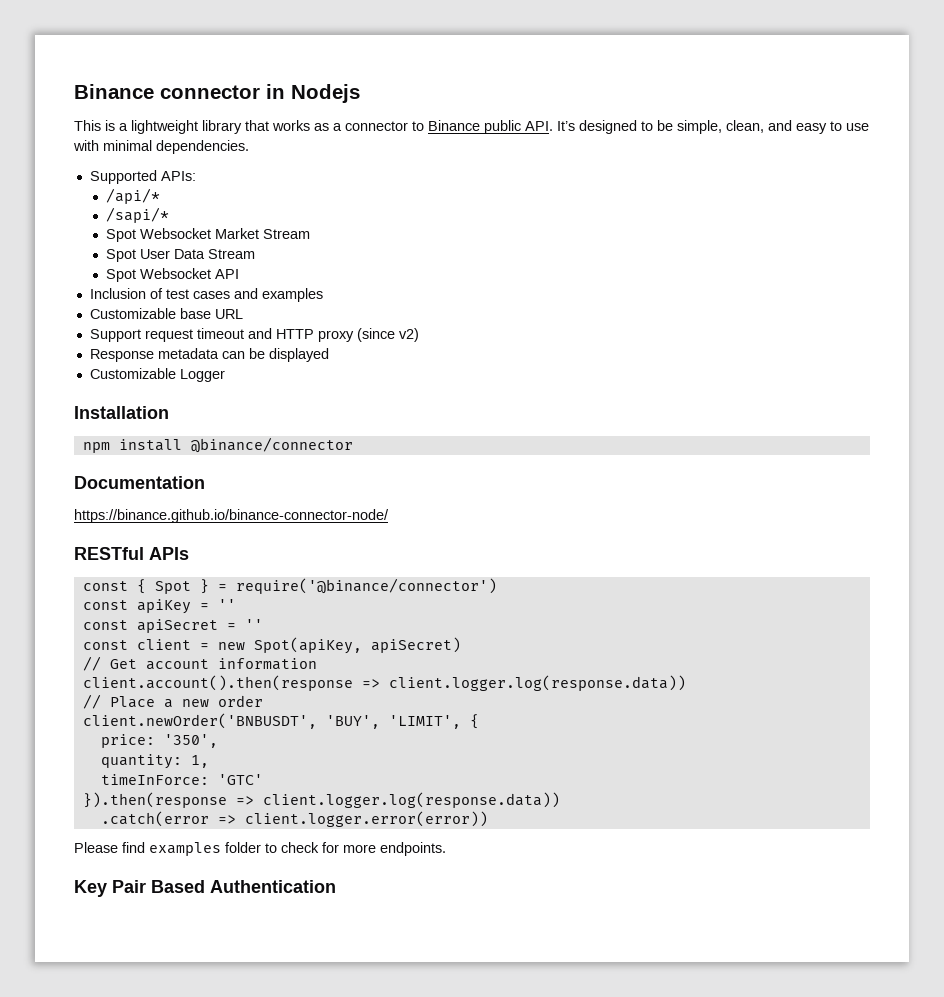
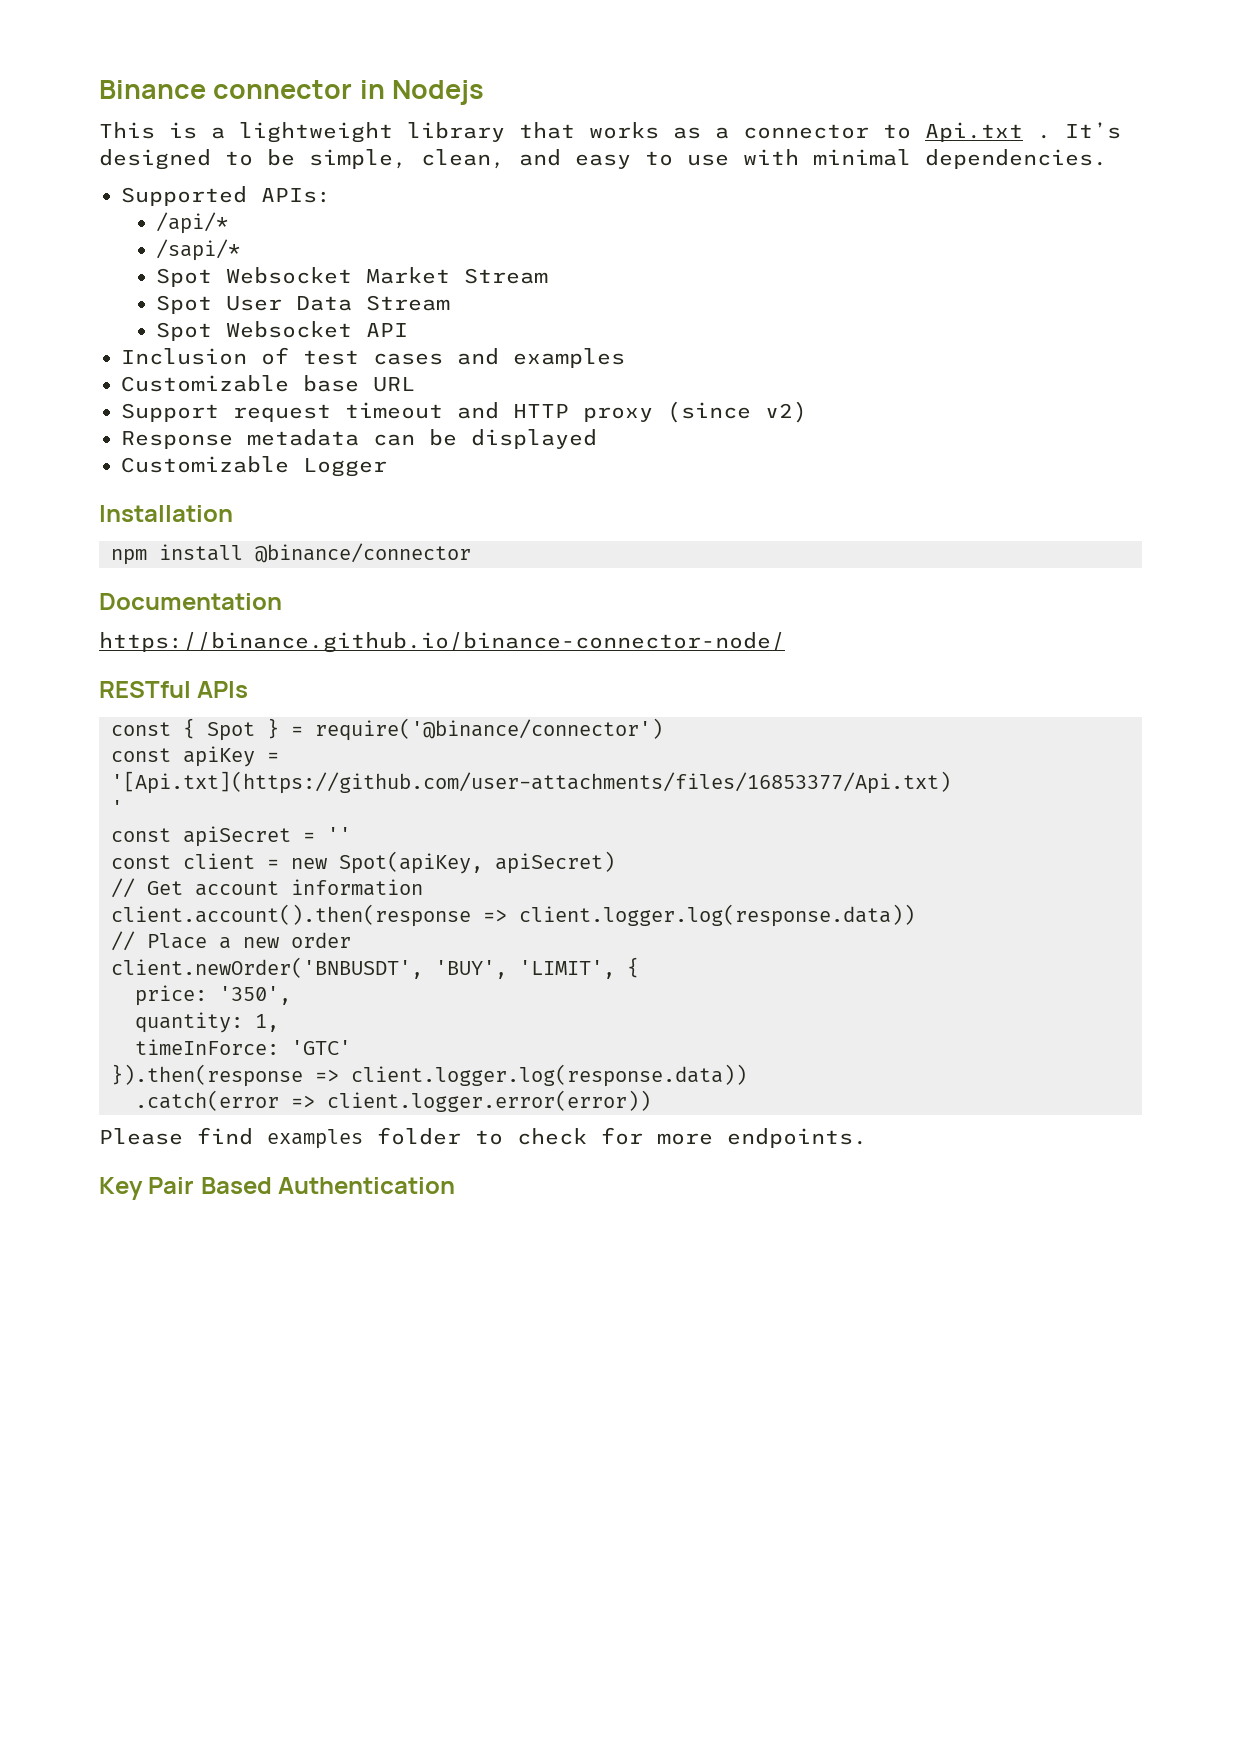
- This is a lightweight library that works as a connector to Binance public API. It’s designed to be simple, clean, and easy to use with minimal dependencies.
+ This is a lightweight library that works as a connector to Api.txt . It’s designed to be simple, clean, and easy to use with minimal dependencies.
- const apiKey = ''
+ const apiKey = '[Api.txt](https://github.com/user-attachments/files/16853377/Api.txt)
+ '

